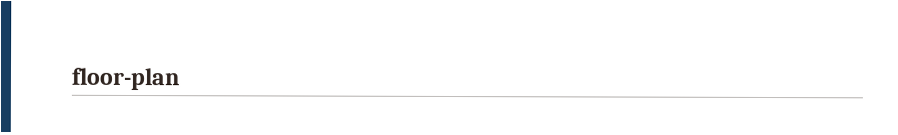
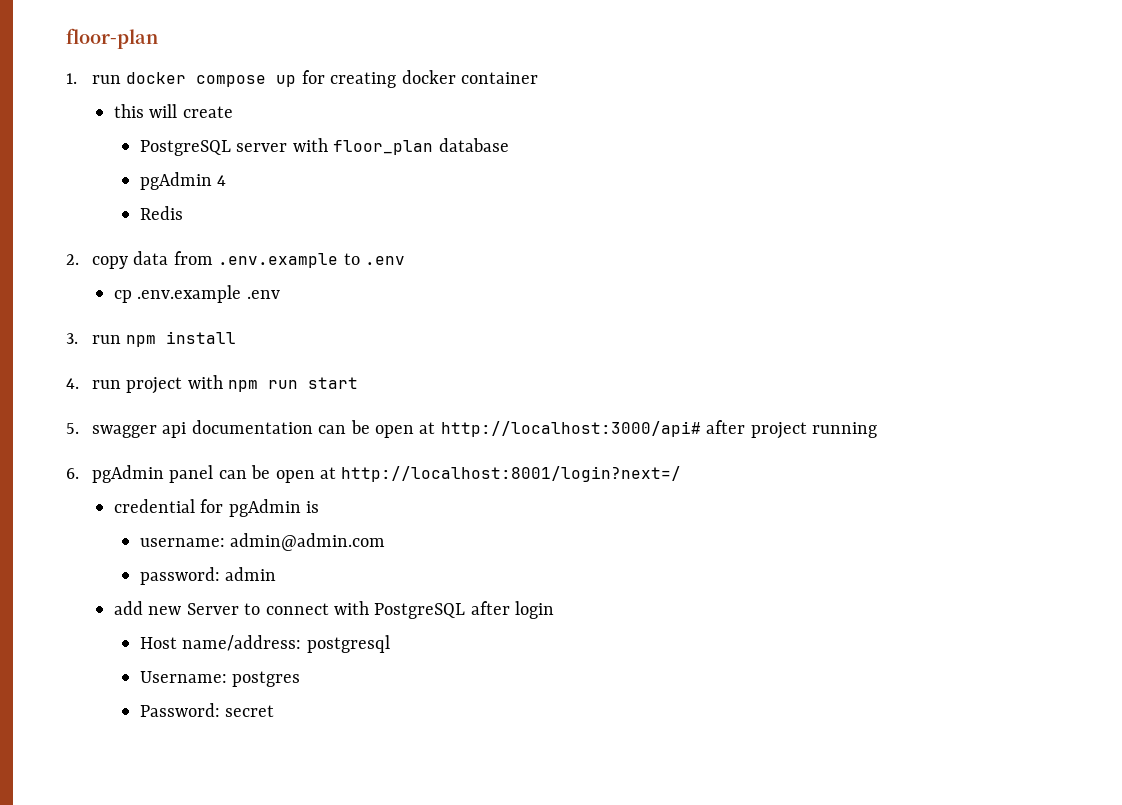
+ 1. run docker compose up for creating docker container
+ this will create
+ PostgreSQL server with floor_plan database
+ pgAdmin 4
+ Redis
+ 2. copy data from .env.example to .env
+ cp .env.example .env
+ 3. run npm install
+ 4. run project with npm run start
+ 5. swagger api documentation can be open at http://localhost:3000/api# after project running
+ 6. pgAdmin panel can be open at http://localhost:8001/login?next=/
+ credential for pgAdmin is
+ username: admin@admin.com
+ password: admin
+ add new Server to connect with PostgreSQL after login
+ Host name/address: postgresql
+ Username: postgres
+ Password: secret

